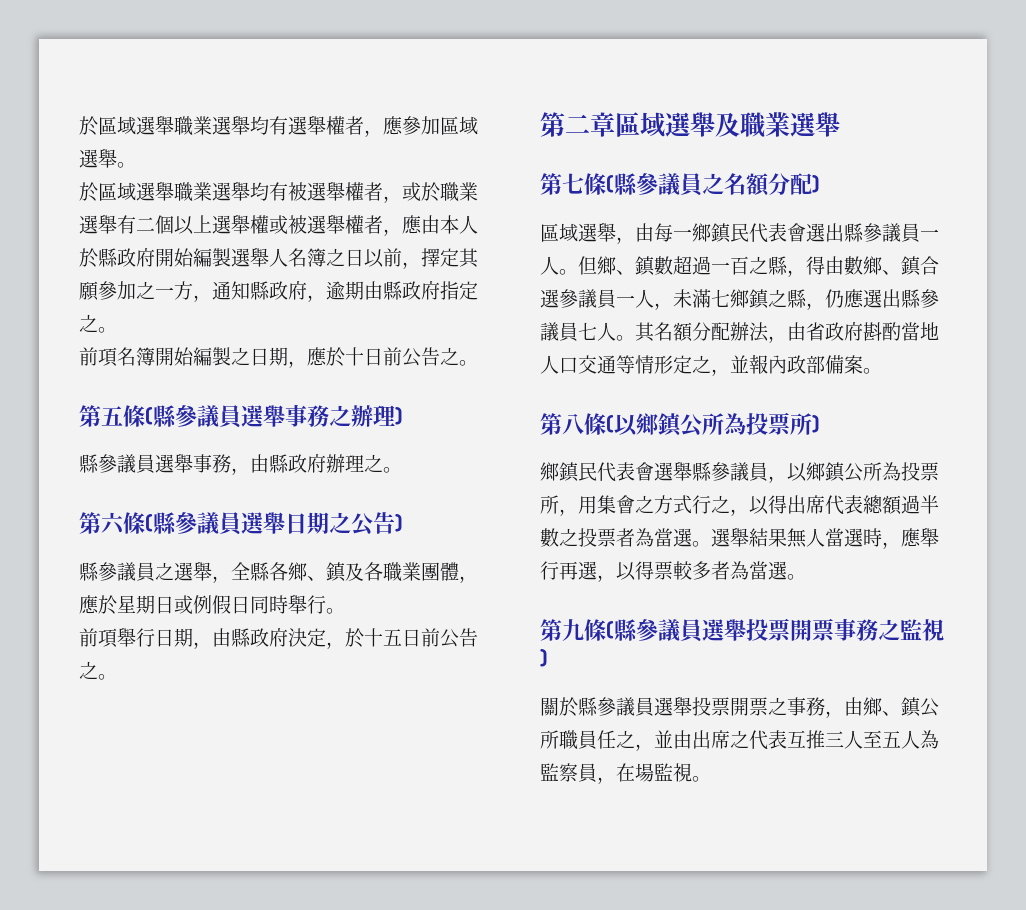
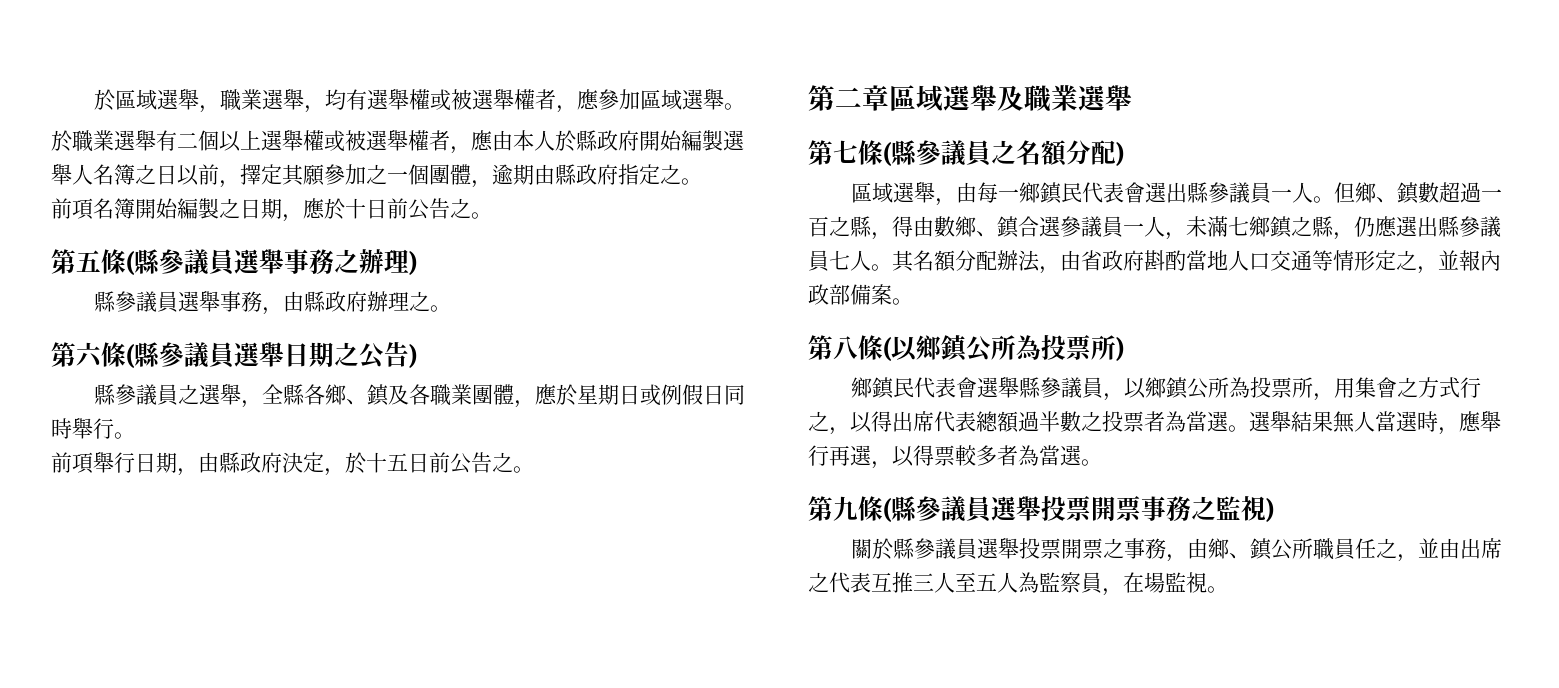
- 於區域選舉職業選舉均有選舉權者，應參加區域選舉。
+ 於區域選舉，職業選舉，均有選舉權或被選舉權者，應參加區域選舉。
- 於區域選舉職業選舉均有被選舉權者，或於職業選舉有二個以上選舉權或被選舉權者，應由本人於縣政府開始編製選舉人名簿之日以前，擇定其願參加之一方，通知縣政府，逾期由縣政府指定之。
+ 於職業選舉有二個以上選舉權或被選舉權者，應由本人於縣政府開始編製選舉人名簿之日以前，擇定其願參加之一個團體，逾期由縣政府指定之。

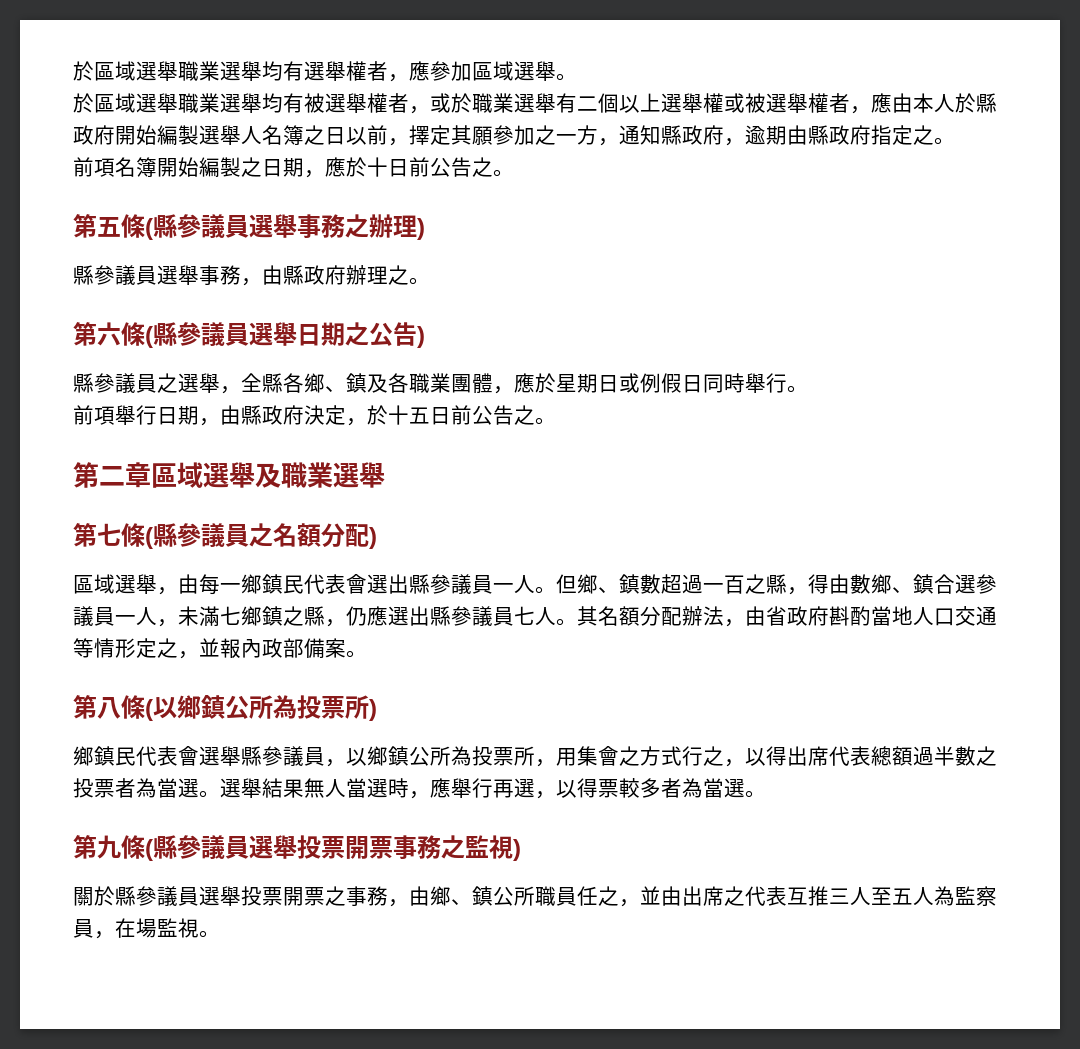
- 於區域選舉，職業選舉，均有選舉權或被選舉權者，應參加區域選舉。
+ 於區域選舉職業選舉均有選舉權者，應參加區域選舉。
- 於職業選舉有二個以上選舉權或被選舉權者，應由本人於縣政府開始編製選舉人名簿之日以前，擇定其願參加之一個團體，逾期由縣政府指定之。
+ 於區域選舉職業選舉均有被選舉權者，或於職業選舉有二個以上選舉權或被選舉權者，應由本人於縣政府開始編製選舉人名簿之日以前，擇定其願參加之一方，通知縣政府，逾期由縣政府指定之。

